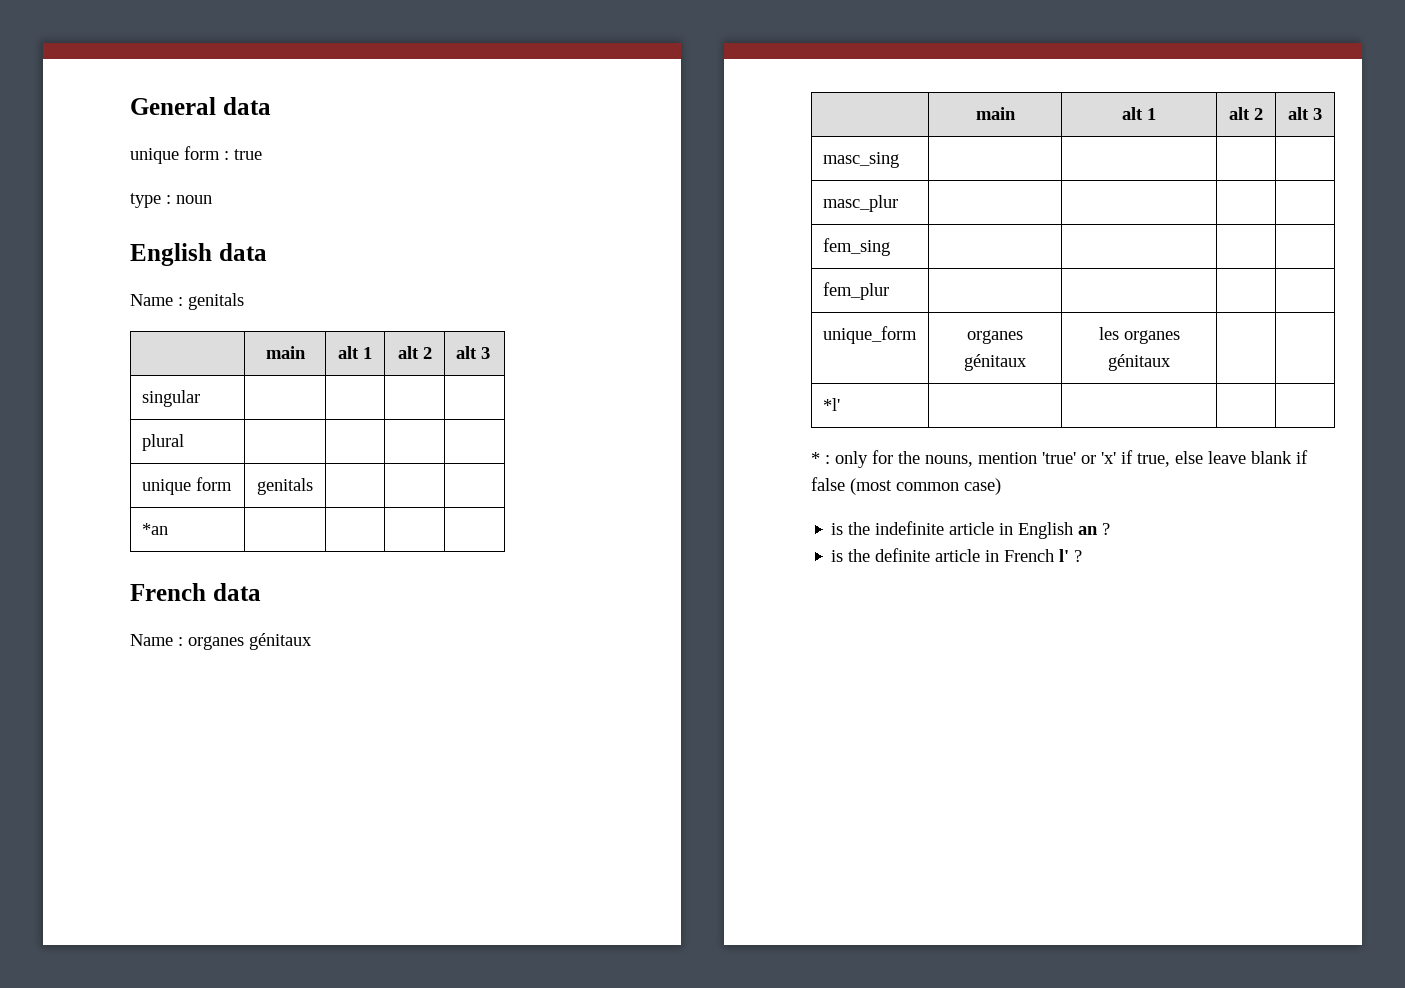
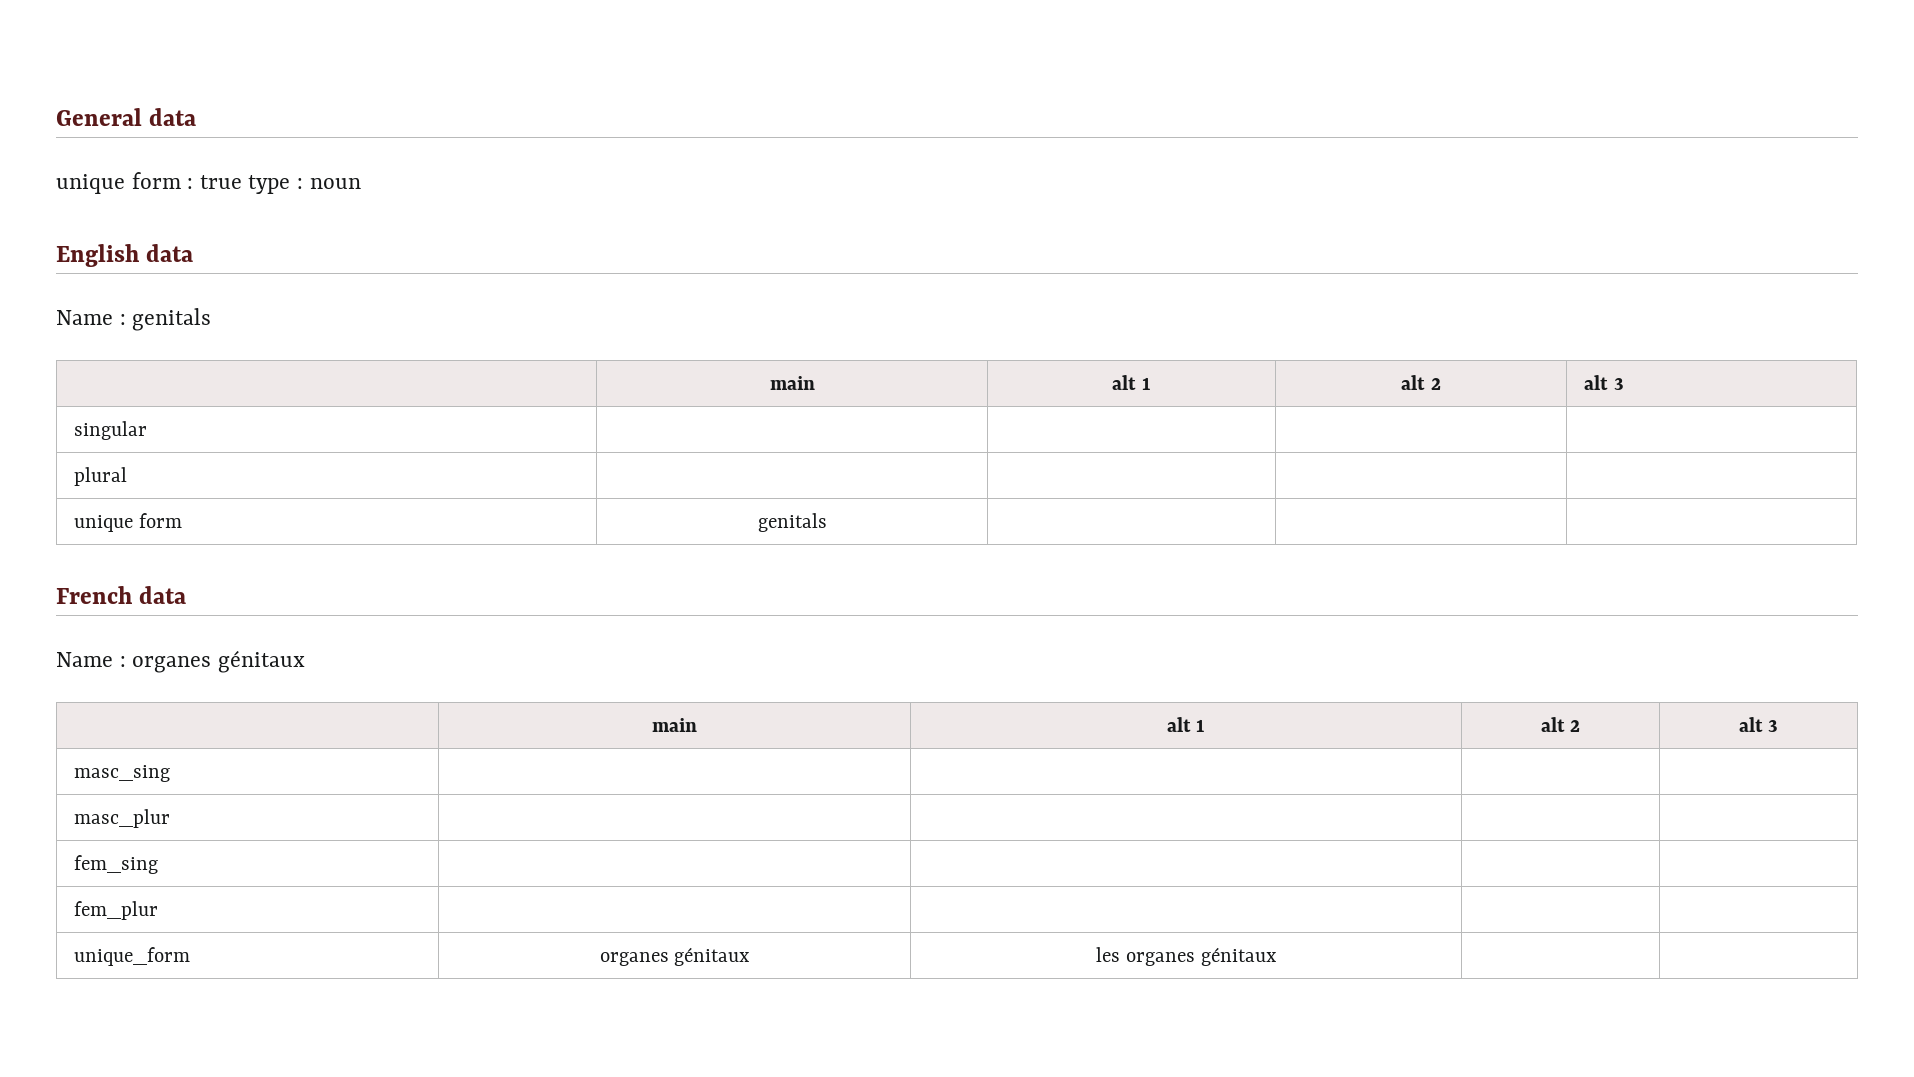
- unique form : true
- type : noun
+ unique form : true type : noun
- *an | | | |
- *l' | | | |
- * : only for the nouns, mention 'true' or 'x' if true, else leave blank if false (most common case)
- is the indefinite article in English an ?
- is the definite article in French l' ?

